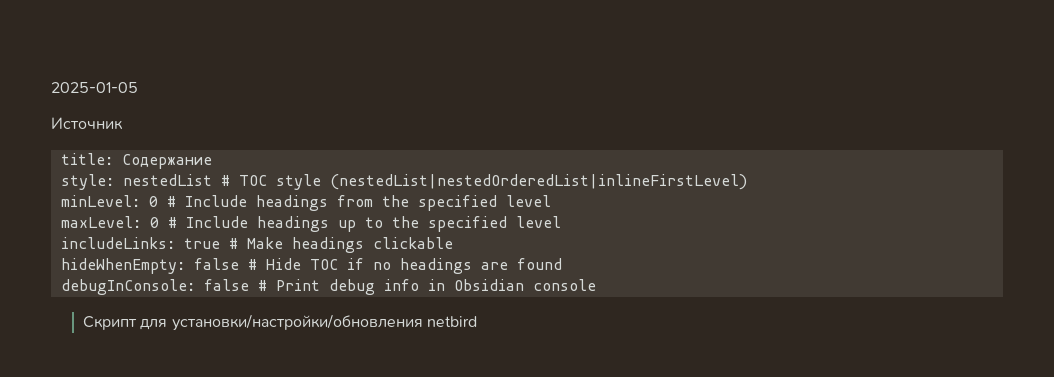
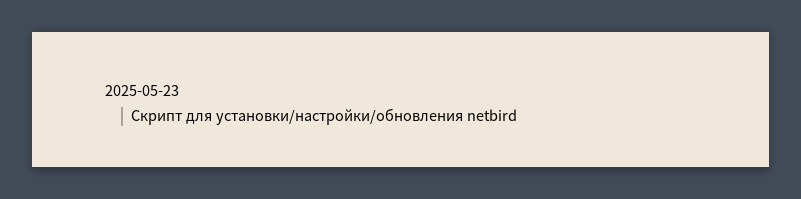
- 2025-01-05
- Источник
- title: Содержание
- style: nestedList # TOC style (nestedList|nestedOrderedList|inlineFirstLevel)
- minLevel: 0 # Include headings from the specified level
- maxLevel: 0 # Include headings up to the specified level
- includeLinks: true # Make headings clickable
- hideWhenEmpty: false # Hide TOC if no headings are found
- debugInConsole: false # Print debug info in Obsidian console
+ 2025-05-23

